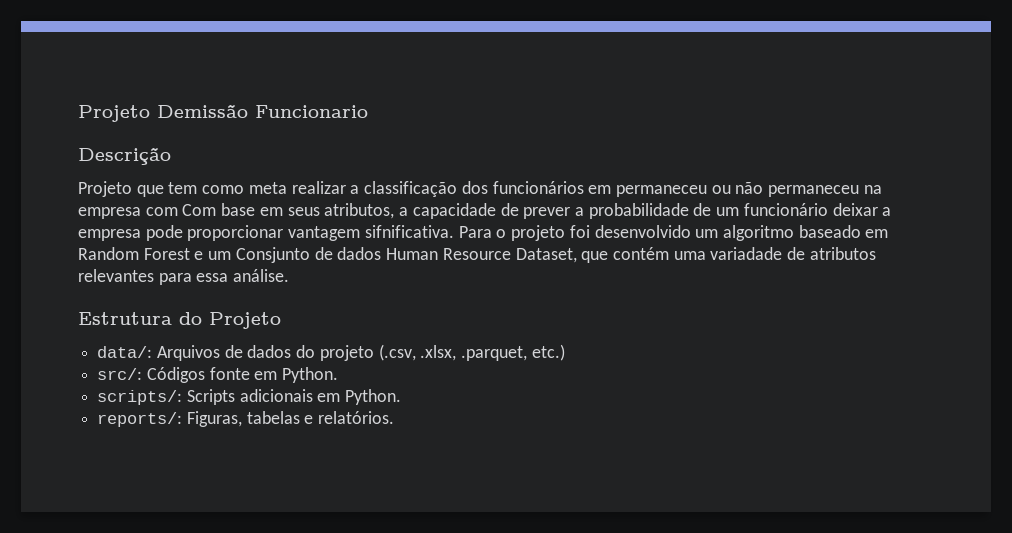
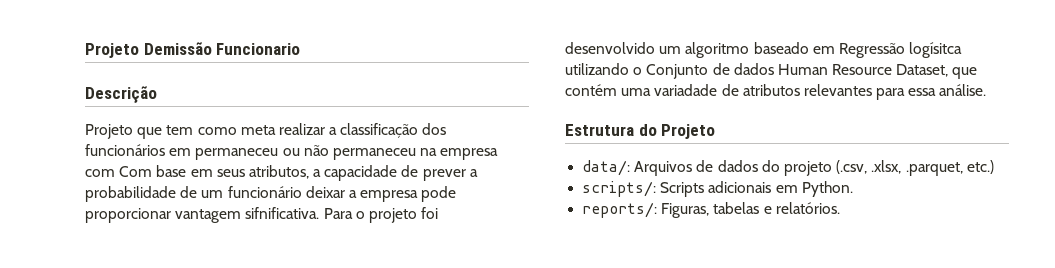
- Para o projeto foi desenvolvido um algoritmo baseado em Random Forest e um Consjunto de dados Human Resource Dataset, que contém uma variadade de atributos relevantes para essa análise.
+ Para o projeto foi desenvolvido um algoritmo baseado em Regressão logísitca utilizando o Conjunto de dados Human Resource Dataset, que contém uma variadade de atributos relevantes para essa análise.
- src/: Códigos fonte em Python.

